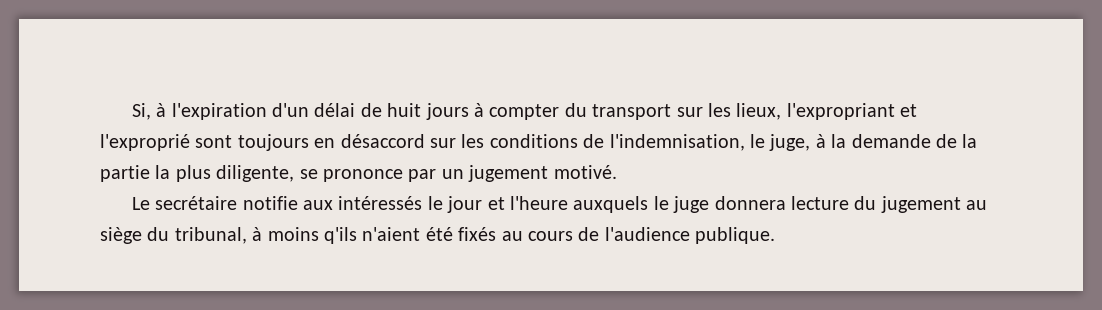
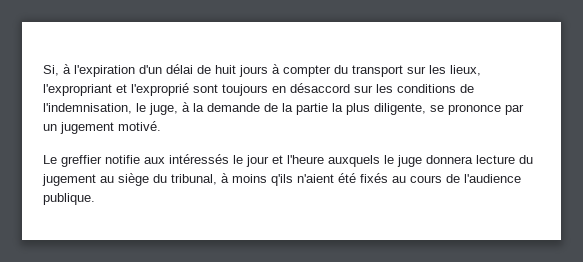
- Le secrétaire notifie aux intéressés le jour et l'heure auxquels le juge donnera lecture du jugement au siège du tribunal, à moins q'ils n'aient été fixés au cours de l'audience publique.
+ Le greffier notifie aux intéressés le jour et l'heure auxquels le juge donnera lecture du jugement au siège du tribunal, à moins q'ils n'aient été fixés au cours de l'audience publique.

